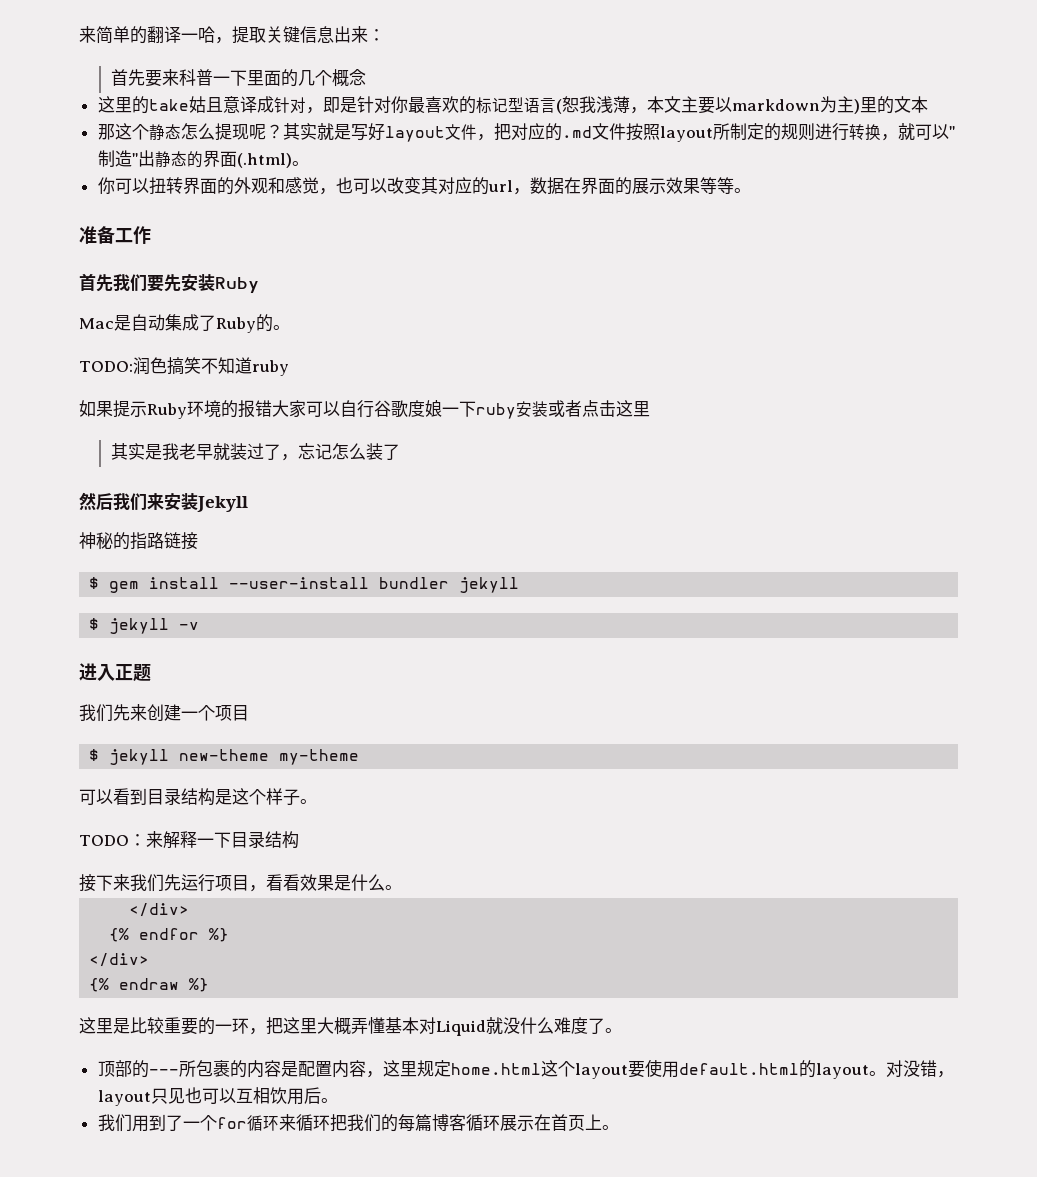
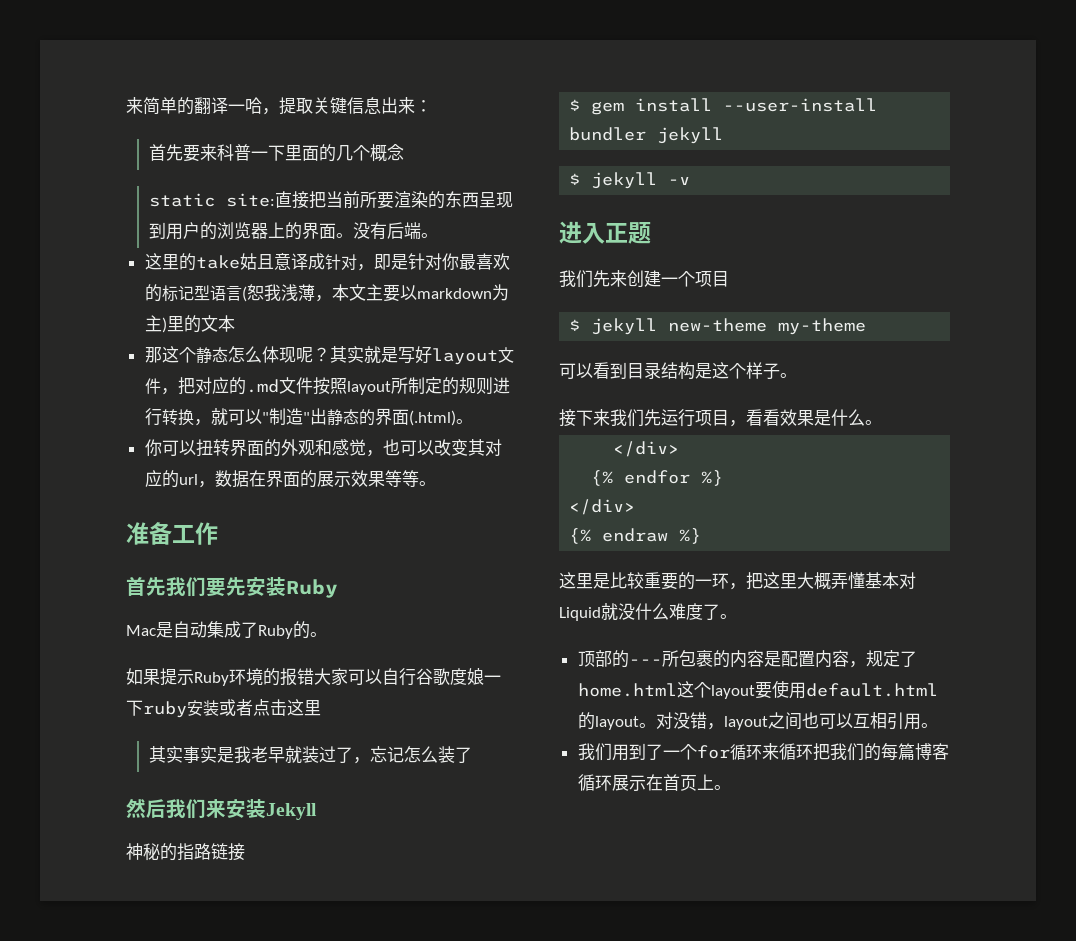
+ static site:直接把当前所要渲染的东西呈现到用户的浏览器上的界面。没有后端。
- 那这个静态怎么提现呢？
+ 那这个静态怎么体现呢？
- TODO:润色搞笑不知道ruby
- 其实是我老早就装过了，忘记怎么装了
+ 其实事实是我老早就装过了，忘记怎么装了
- TODO：来解释一下目录结构
- 顶部的---所包裹的内容是配置内容，这里规定home.html这个layout要使用default.html的layout。
+ 顶部的---所包裹的内容是配置内容，规定了home.html这个layout要使用default.html的layout。
- 对没错，layout只见也可以互相饮用后。
+ 对没错，layout之间也可以互相引用。

